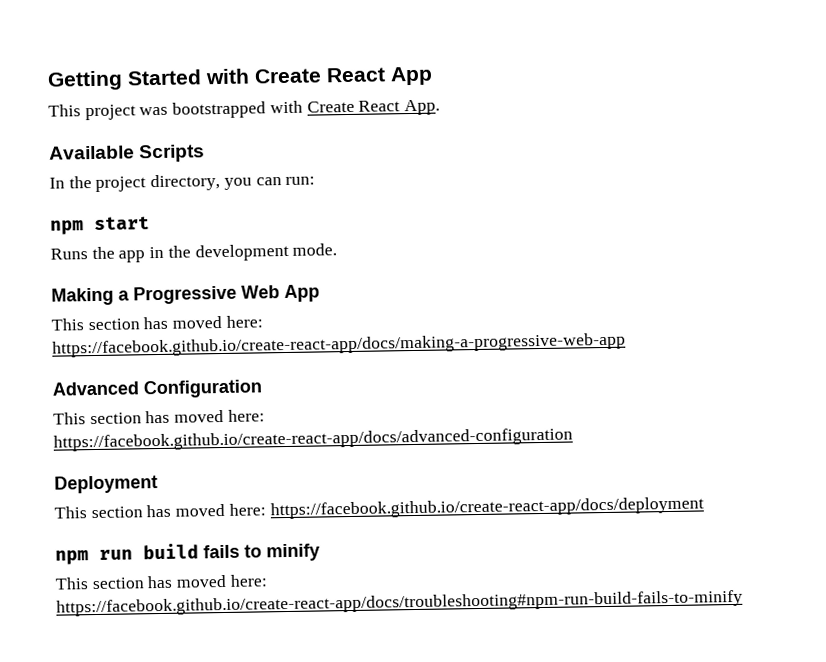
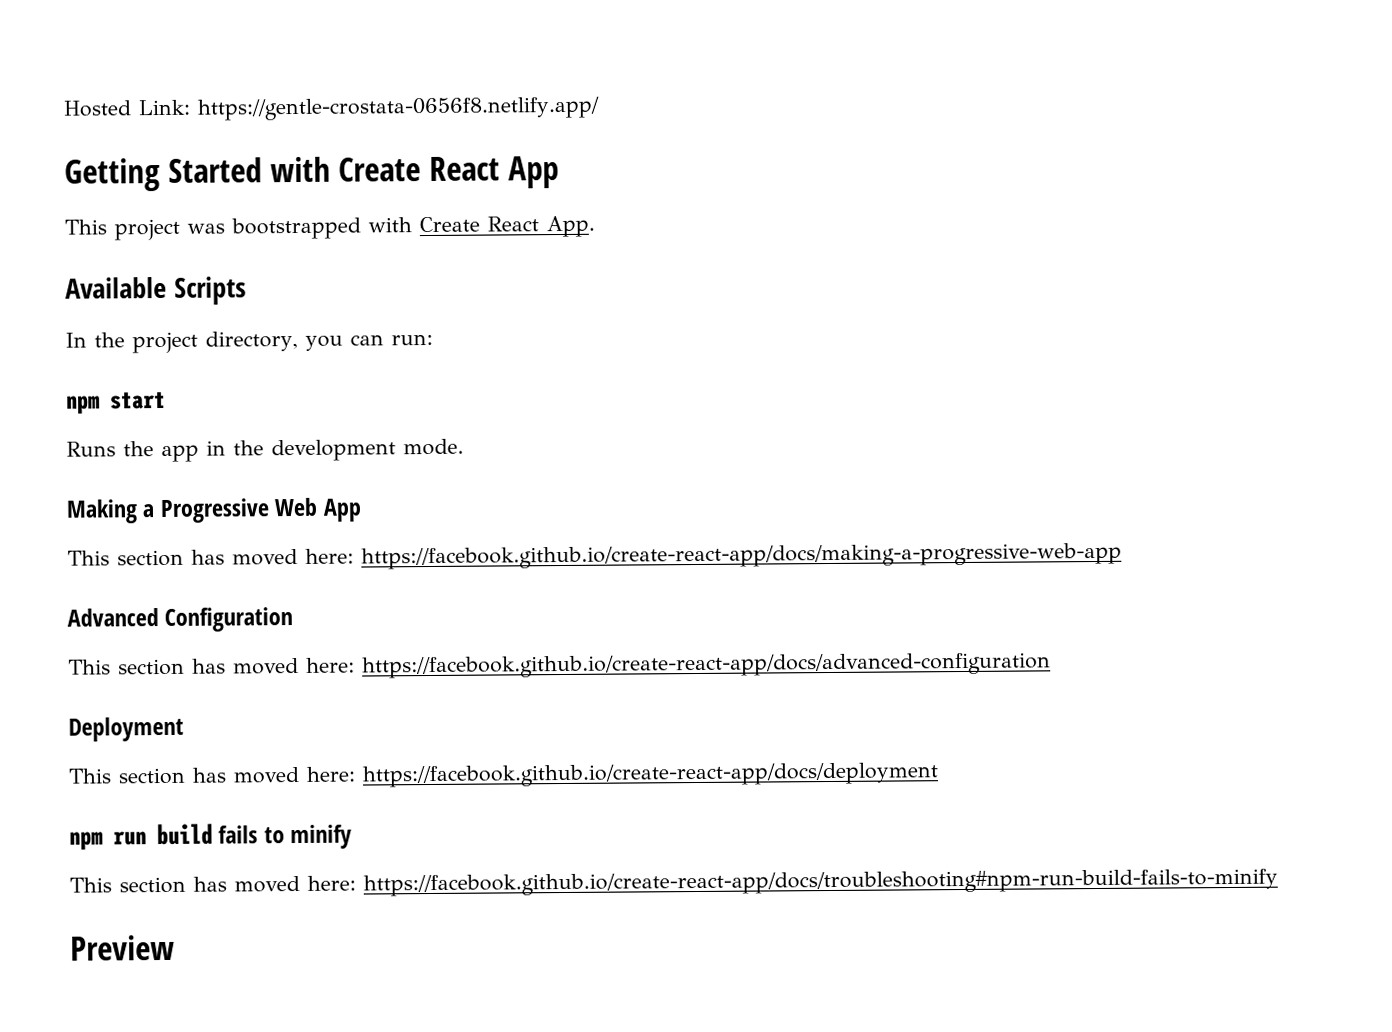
+ Hosted Link: https://gentle-crostata-0656f8.netlify.app/
+ Preview

